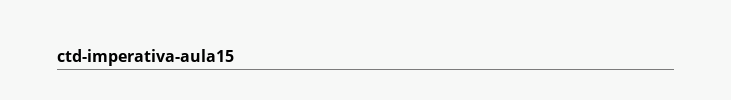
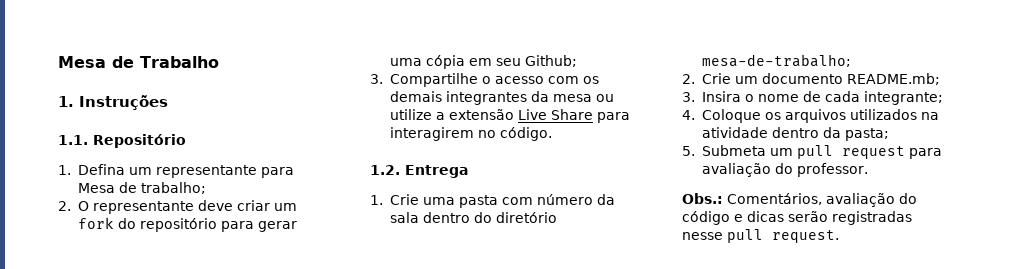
- ctd-imperativa-aula15
+ Mesa de Trabalho
+ 1. Instruções
+ 1.1. Repositório
+ 1. Defina um representante para Mesa de trabalho;
+ 2. O representante deve criar um fork do repositório para gerar uma cópia em seu Github;
+ 3. Compartilhe o acesso com os demais integrantes da mesa ou utilize a extensão Live Share para interagirem no código.
+ 1.2. Entrega
+ 1. Crie uma pasta com número da sala dentro do diretório mesa-de-trabalho;
+ 2. Crie um documento README.mb;
+ 3. Insira o nome de cada integrante;
+ 4. Coloque os arquivos utilizados na atividade dentro da pasta;
+ 5. Submeta um pull request para avaliação do professor.
+ Obs.: Comentários, avaliação do código e dicas serão registradas nesse pull request.

